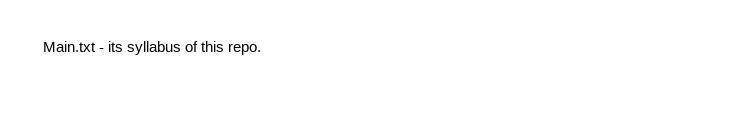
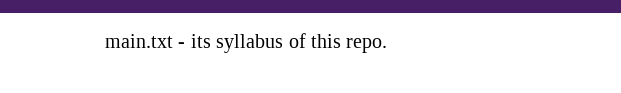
- Main.txt - its syllabus of this repo.
+ main.txt - its syllabus of this repo.

